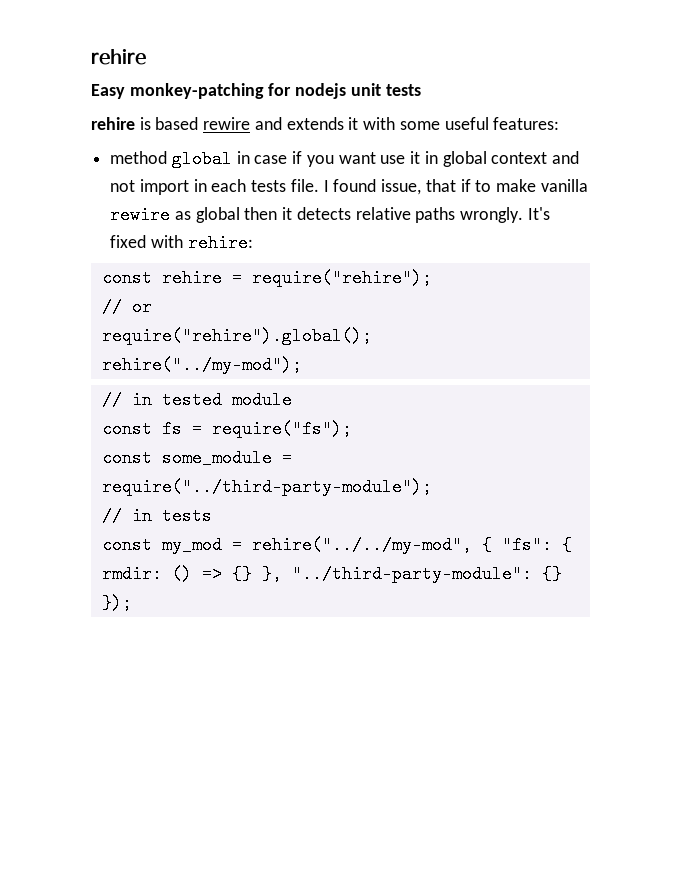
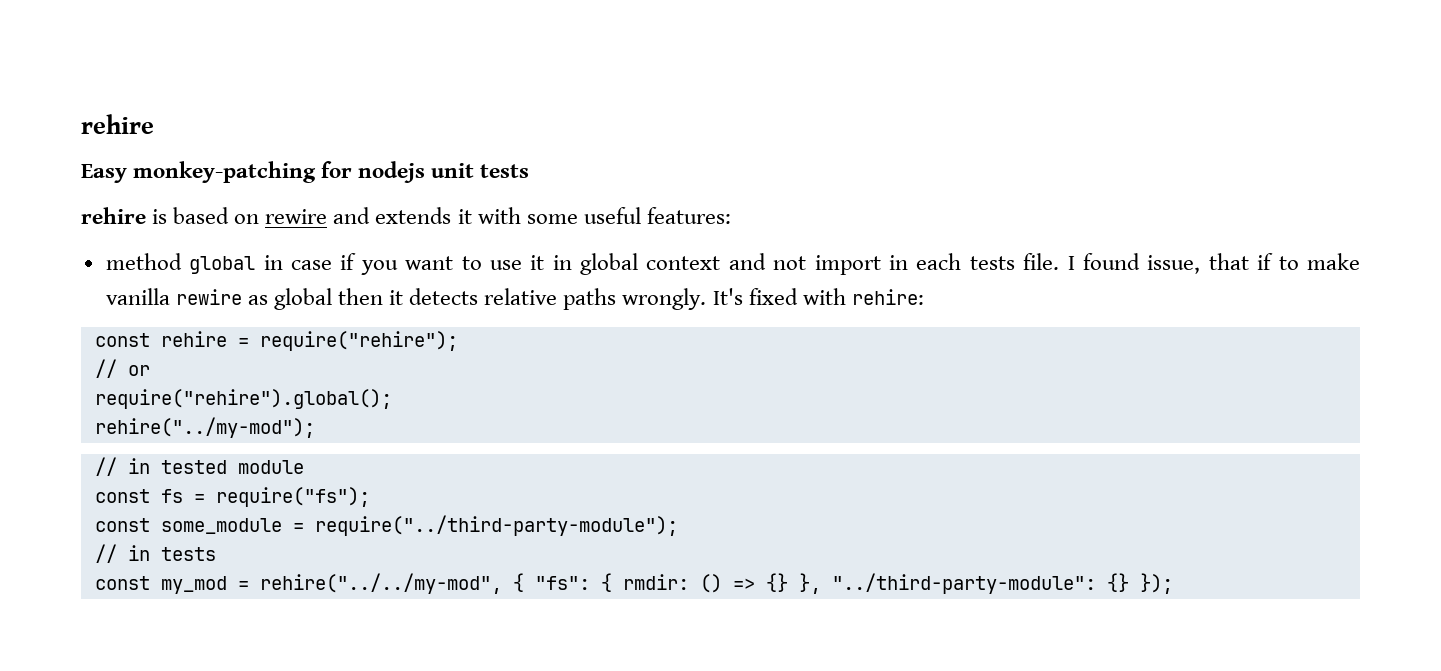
- rehire is based rewire and extends it with some useful features:
+ rehire is based on rewire and extends it with some useful features:
- method global in case if you want use it in global context and not import in each tests file.
+ method global in case if you want to use it in global context and not import in each tests file.

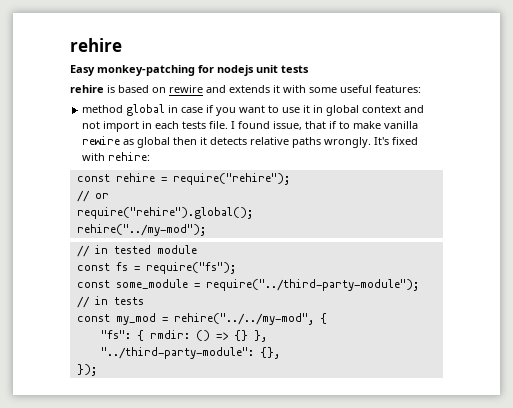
- const my_mod = rehire("../../my-mod", { "fs": { rmdir: () => {} }, "../third-party-module": {} });
+ const my_mod = rehire("../../my-mod", {
+ "fs": { rmdir: () => {} },
+ "../third-party-module": {},
+ });

